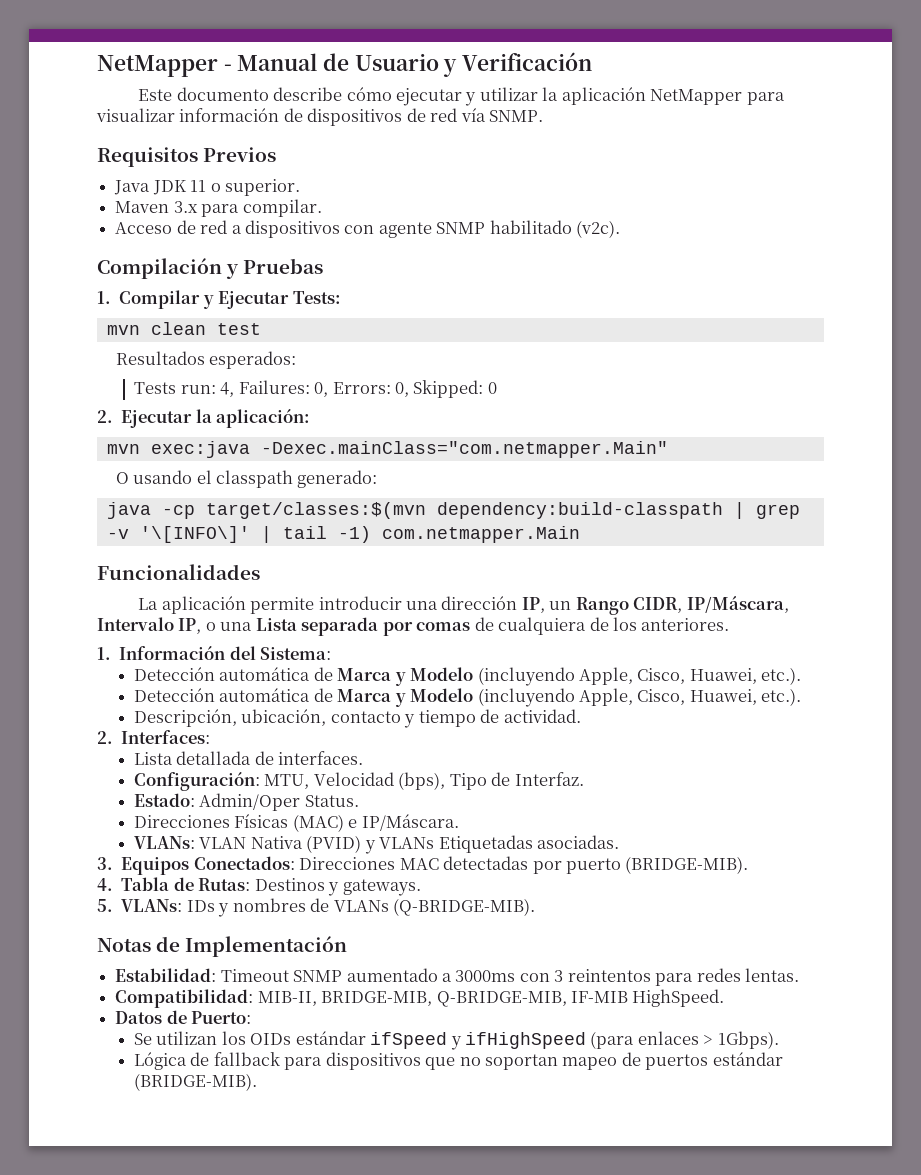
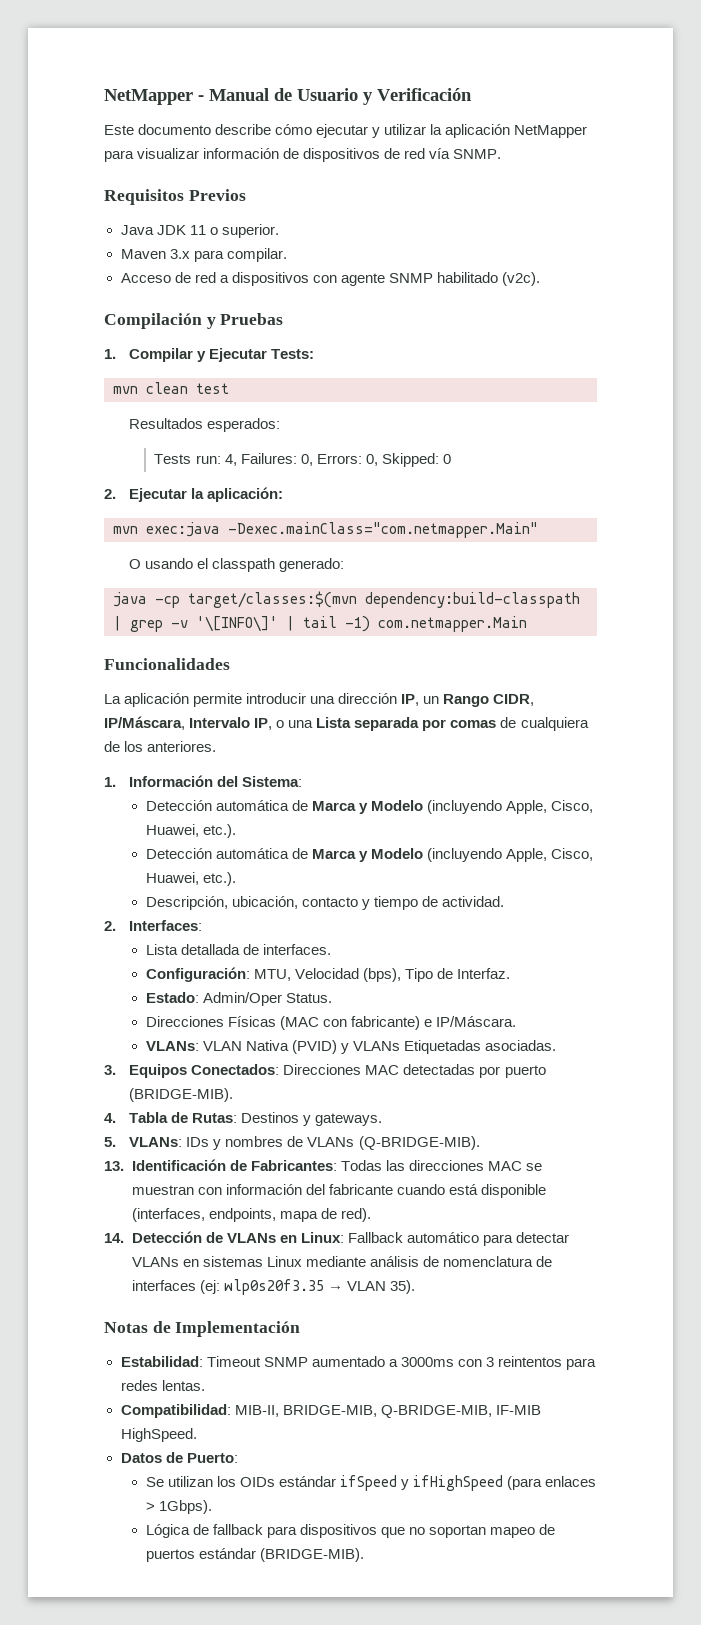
- Direcciones Físicas (MAC) e IP/Máscara.
+ Direcciones Físicas (MAC con fabricante) e IP/Máscara.
+ 13. Identificación de Fabricantes: Todas las direcciones MAC se muestran con información del fabricante cuando está disponible (interfaces, endpoints, mapa de red).
+ 14. Detección de VLANs en Linux: Fallback automático para detectar VLANs en sistemas Linux mediante análisis de nomenclatura de interfaces (ej: wlp0s20f3.35 → VLAN 35).

